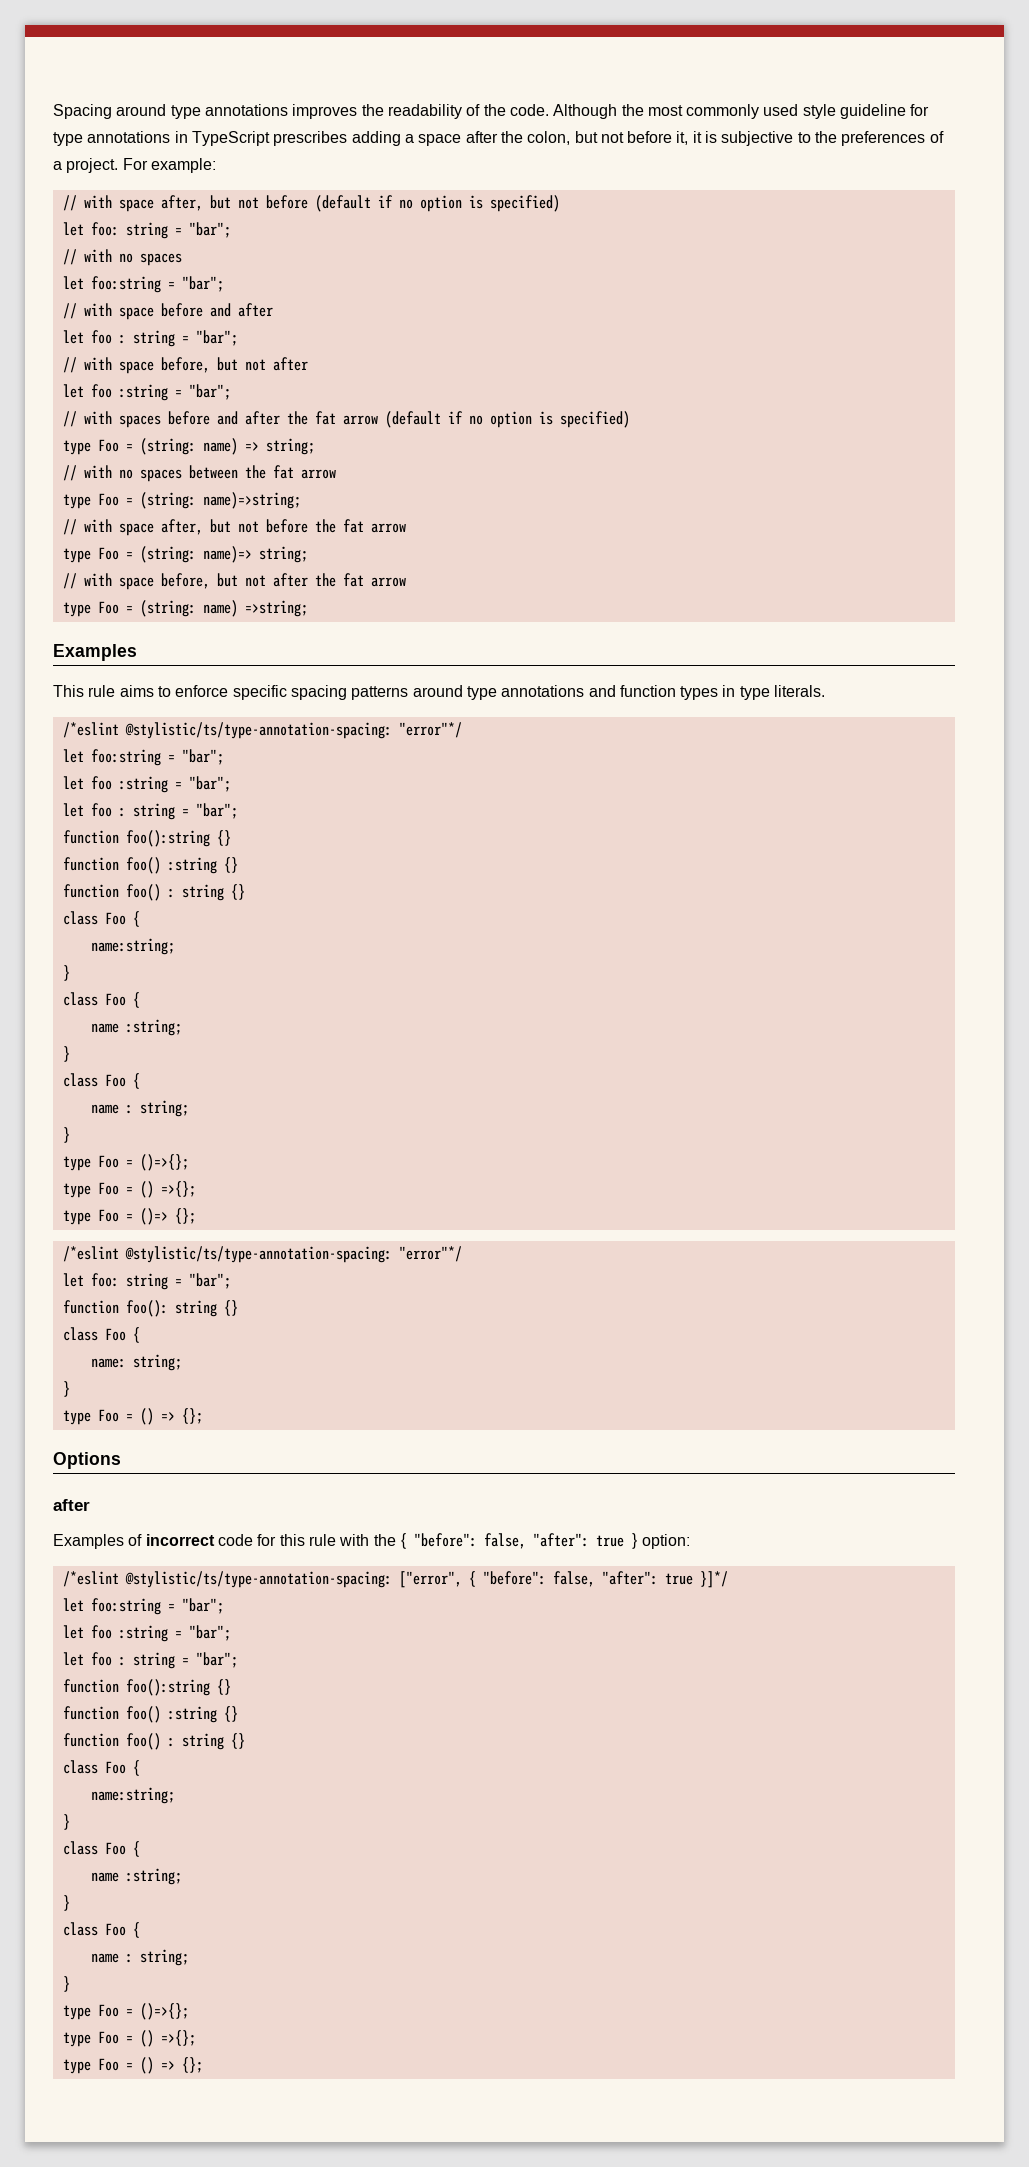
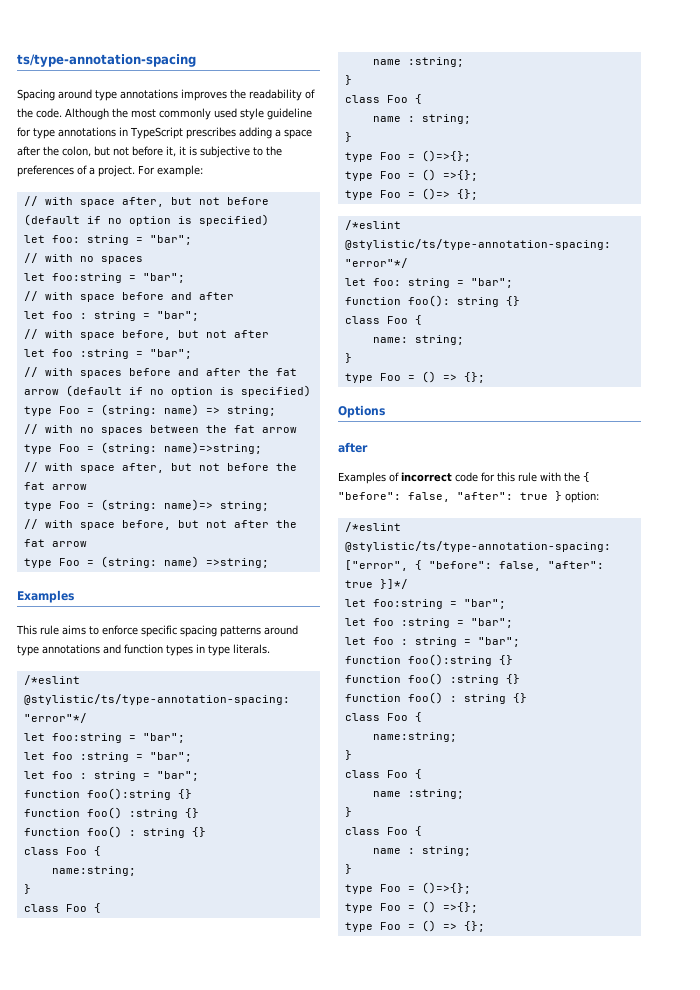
+ ts/type-annotation-spacing

